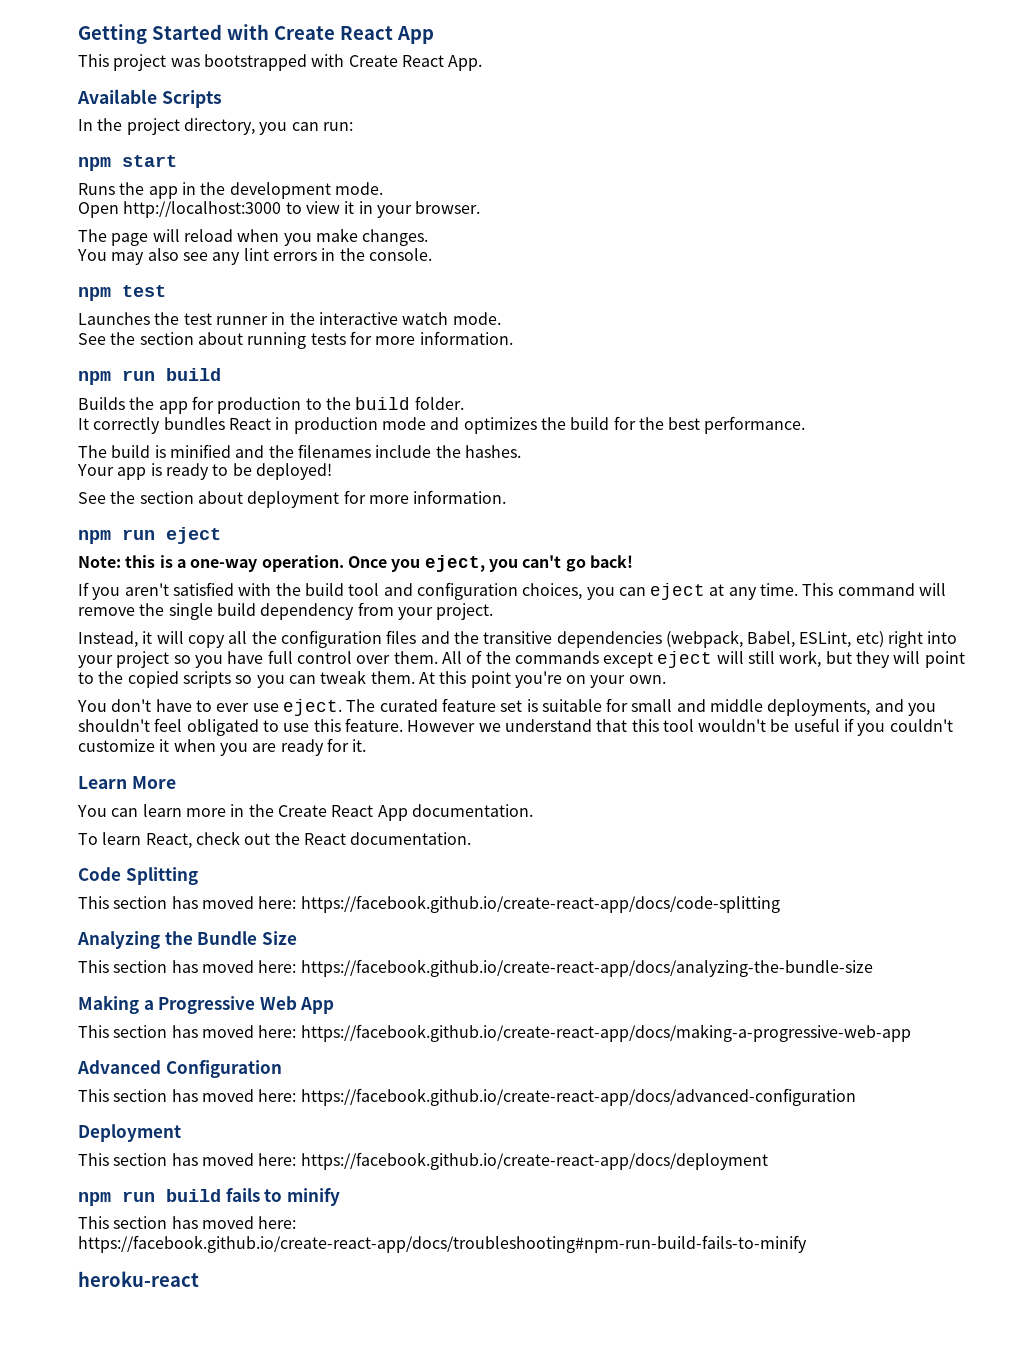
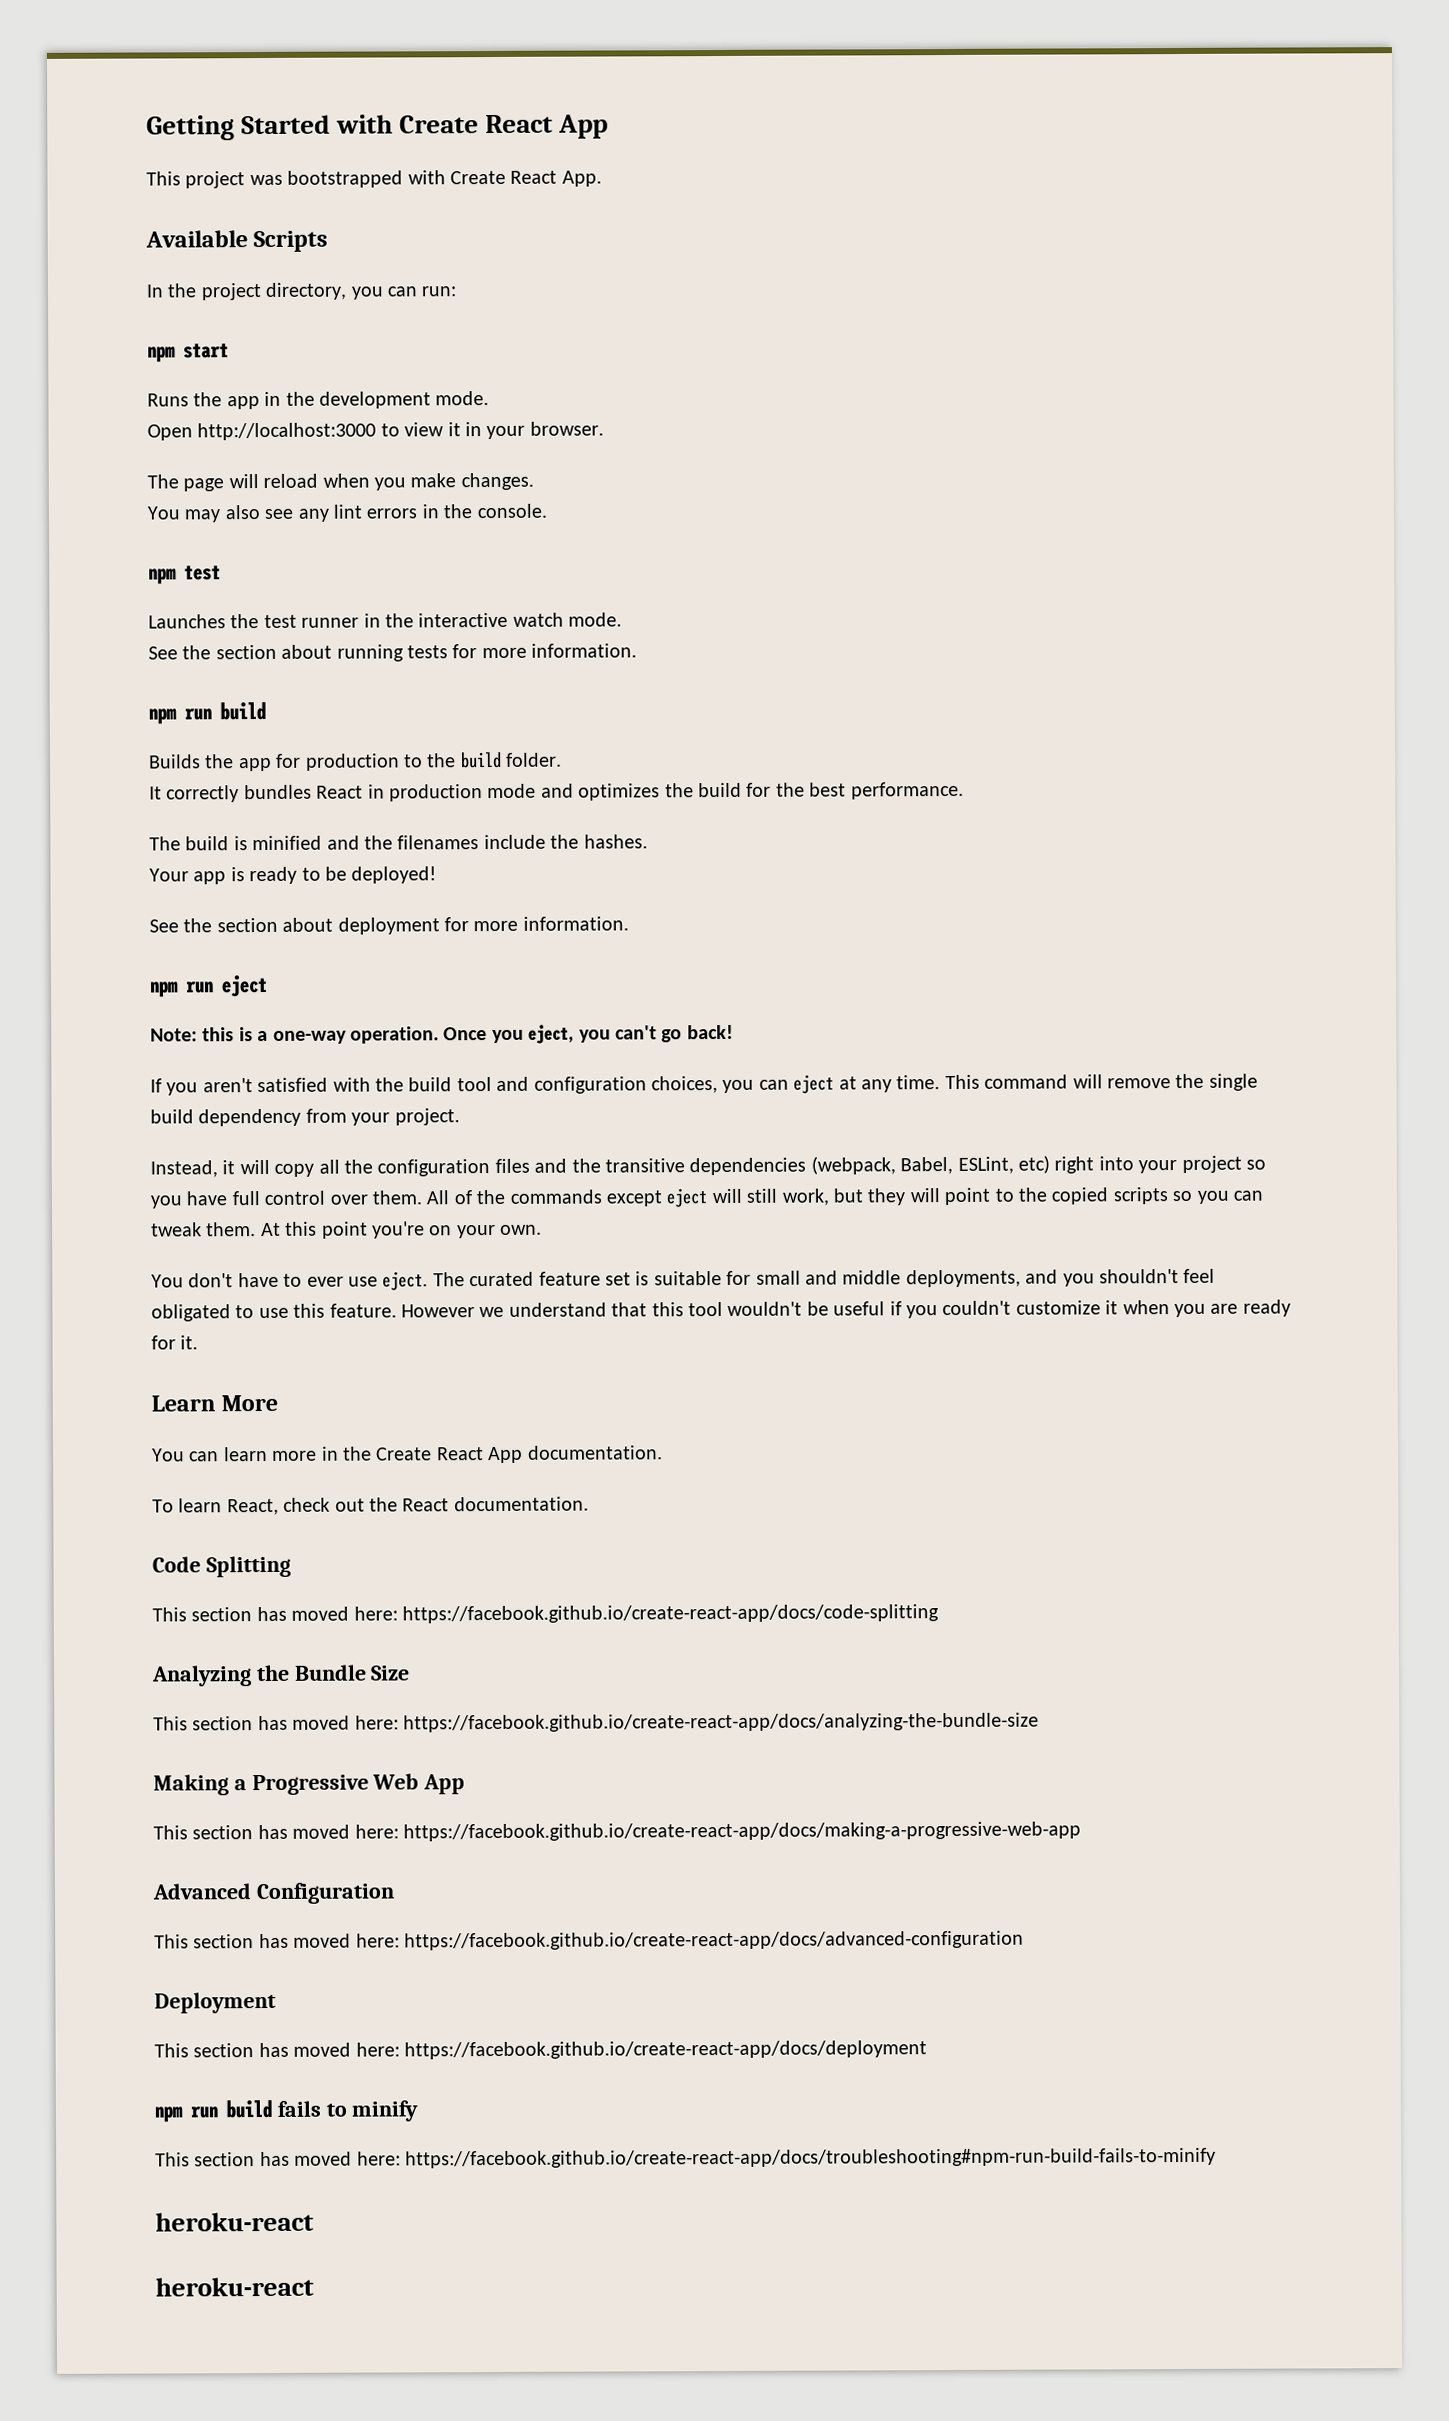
  This section has moved here: https://facebook.github.io/create-react-app/docs/troubleshooting#npm-run-build-fails-to-minify
+ heroku-react

